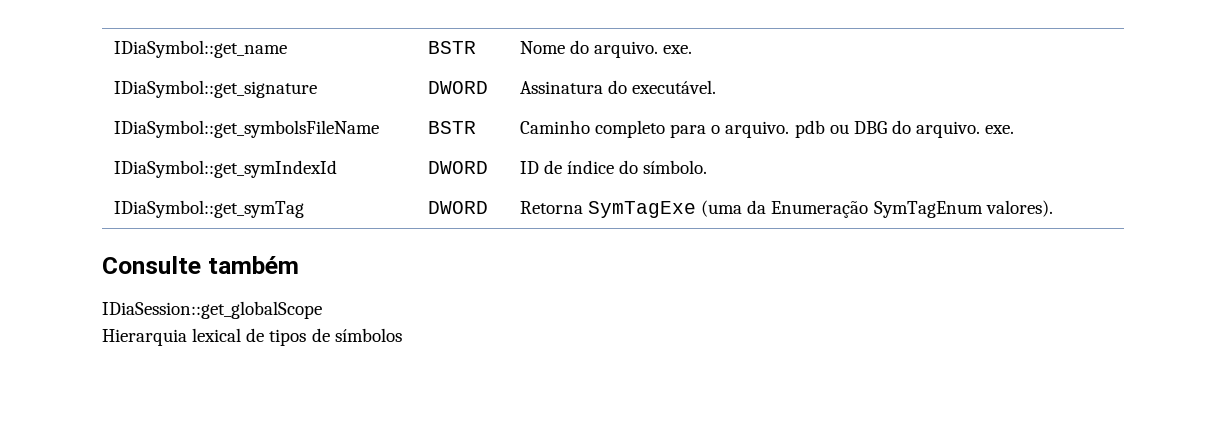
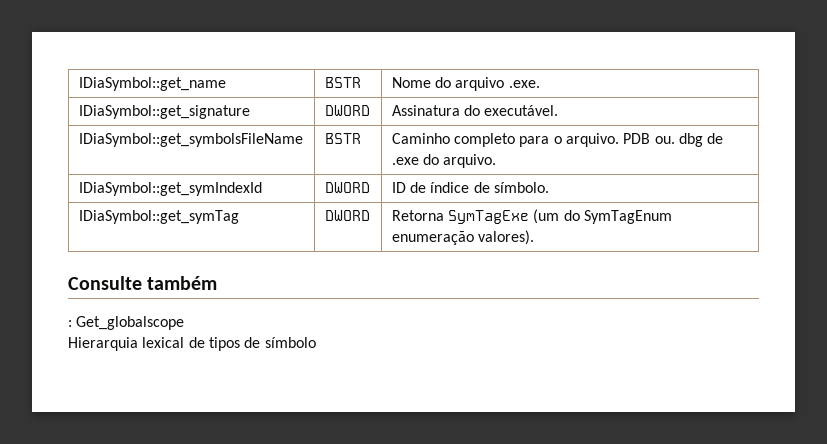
- IDiaSymbol::get_name | BSTR | Nome do arquivo. exe.
+ IDiaSymbol::get_name | BSTR | Nome do arquivo .exe.
- IDiaSymbol::get_symbolsFileName | BSTR | Caminho completo para o arquivo. pdb ou DBG do arquivo. exe.
+ IDiaSymbol::get_symbolsFileName | BSTR | Caminho completo para o arquivo. PDB ou. dbg de .exe do arquivo.
- IDiaSymbol::get_symIndexId | DWORD | ID de índice do símbolo.
+ IDiaSymbol::get_symIndexId | DWORD | ID de índice de símbolo.
- IDiaSymbol::get_symTag | DWORD | Retorna SymTagExe (uma da Enumeração SymTagEnum valores).
+ IDiaSymbol::get_symTag | DWORD | Retorna SymTagExe (um do SymTagEnum enumeração valores).
- IDiaSession::get_globalScope
+ : Get_globalscope
- Hierarquia lexical de tipos de símbolos
+ Hierarquia lexical de tipos de símbolo

